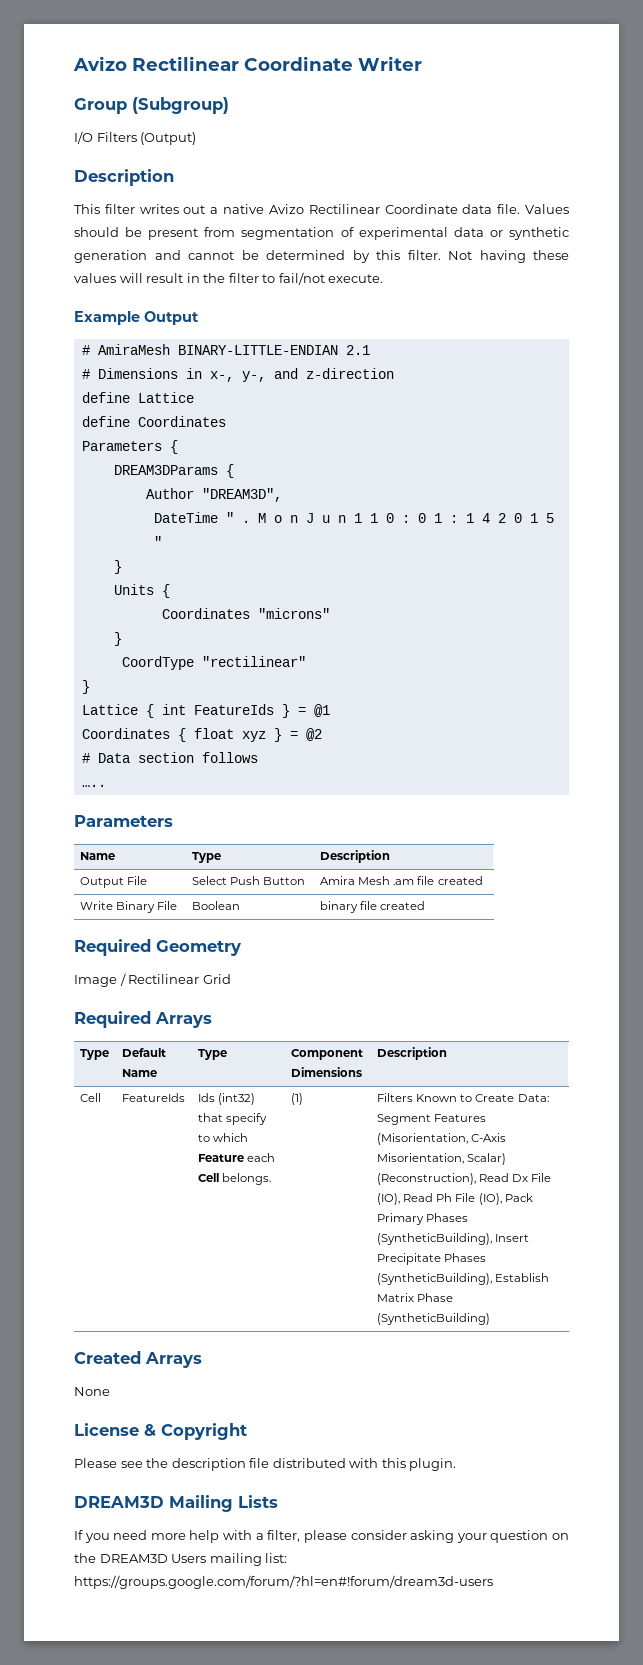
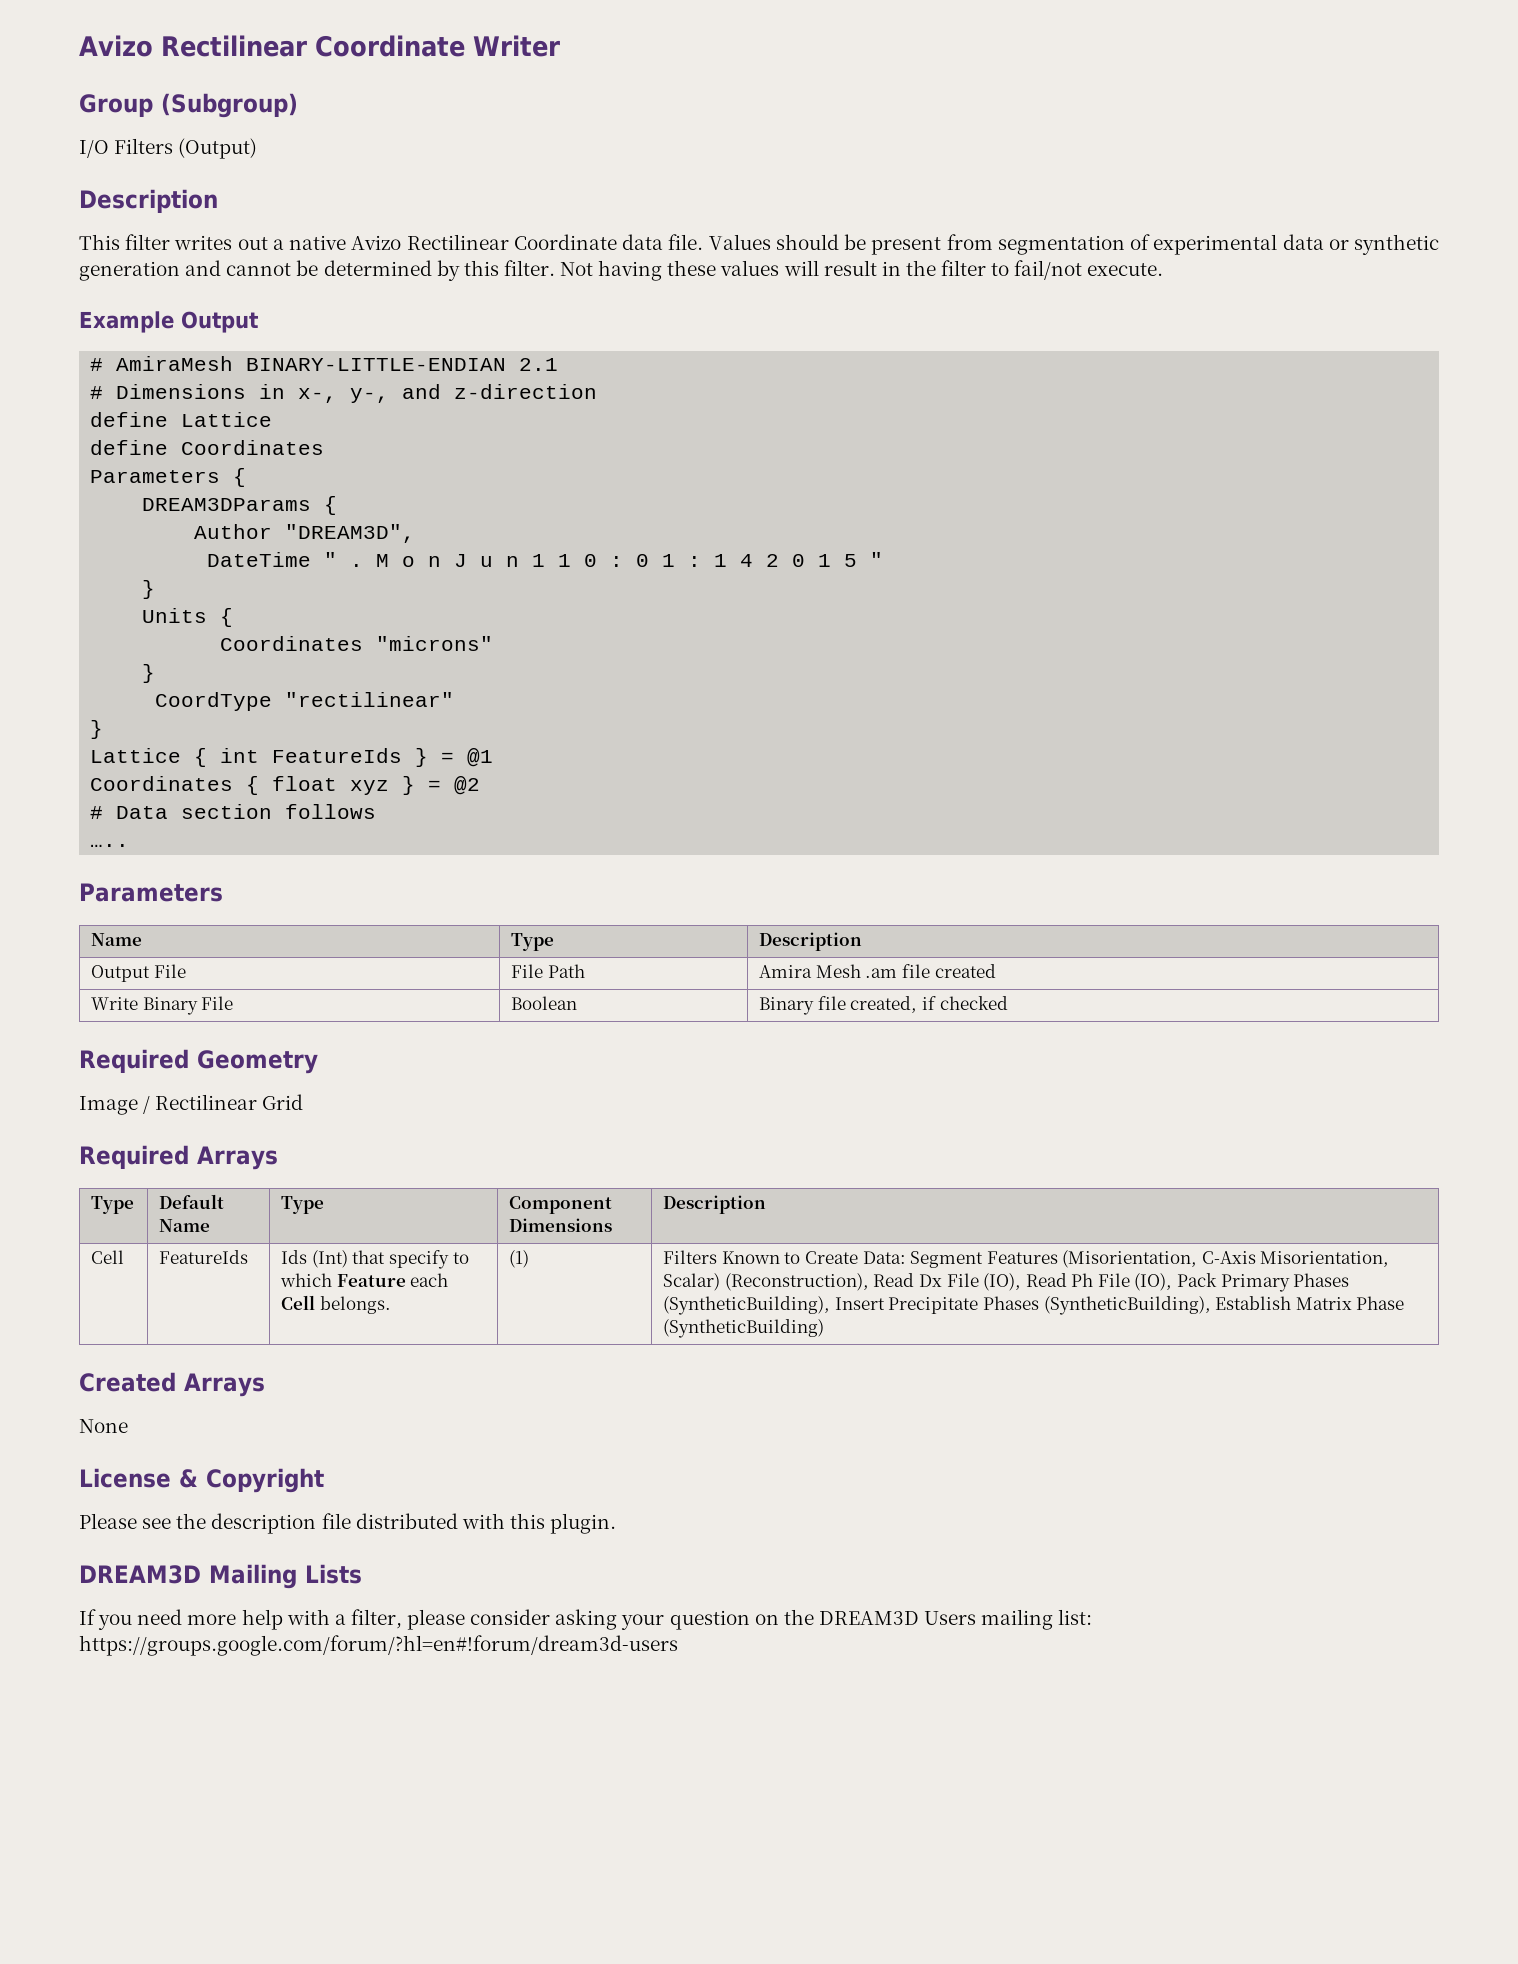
- Output File | Select Push Button | Amira Mesh .am file created
+ Output File | File Path | Amira Mesh .am file created
- Write Binary File | Boolean | binary file created
+ Write Binary File | Boolean | Binary file created, if checked
- Ids (int32) that specify to which Feature each Cell belongs.
+ Ids (Int) that specify to which Feature each Cell belongs.

